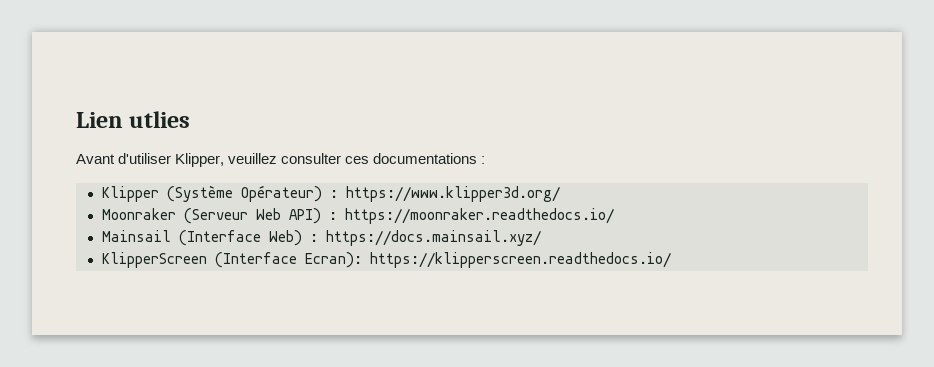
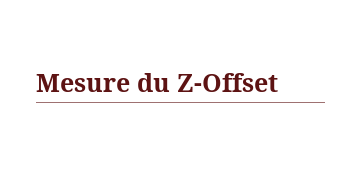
- Lien utlies
- Avant d'utiliser Klipper, veuillez consulter ces documentations :
- Klipper (Système Opérateur) : https://www.klipper3d.org/
- Moonraker (Serveur Web API) : https://moonraker.readthedocs.io/
- Mainsail (Interface Web) : https://docs.mainsail.xyz/
- KlipperScreen (Interface Ecran): https://klipperscreen.readthedocs.io/
+ Mesure du Z-Offset

